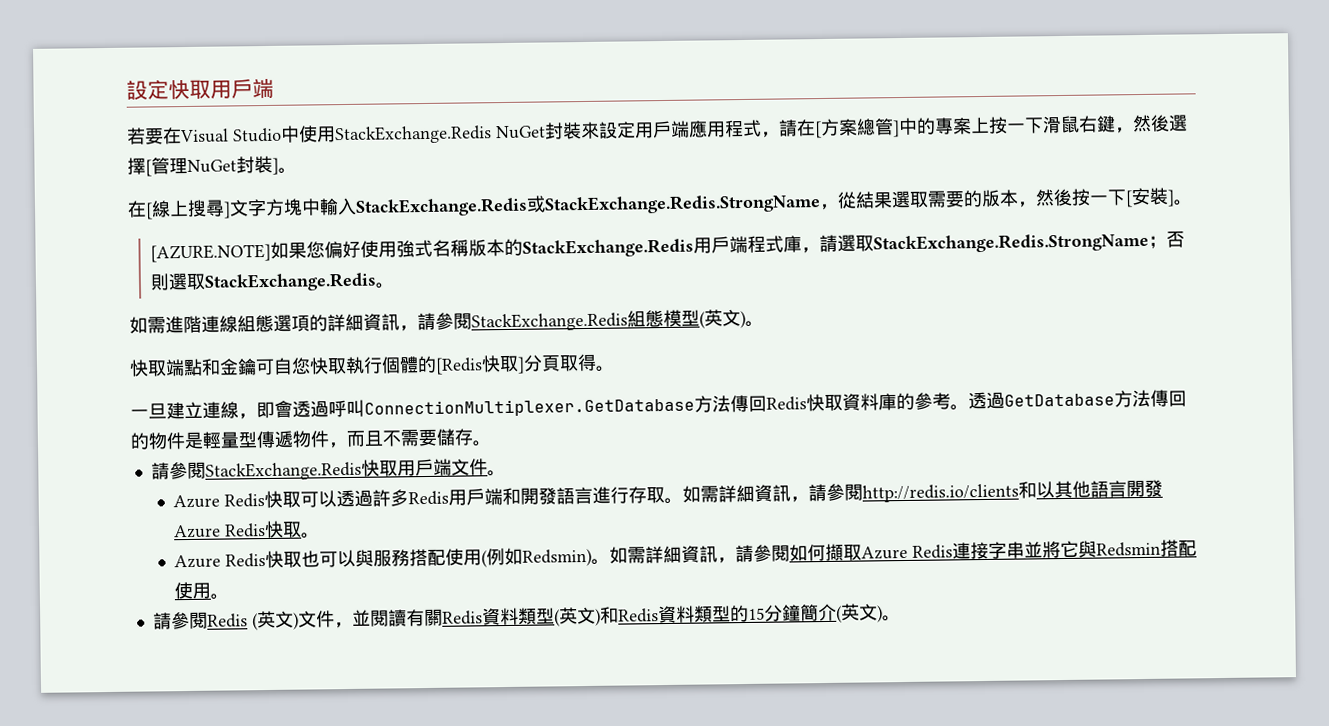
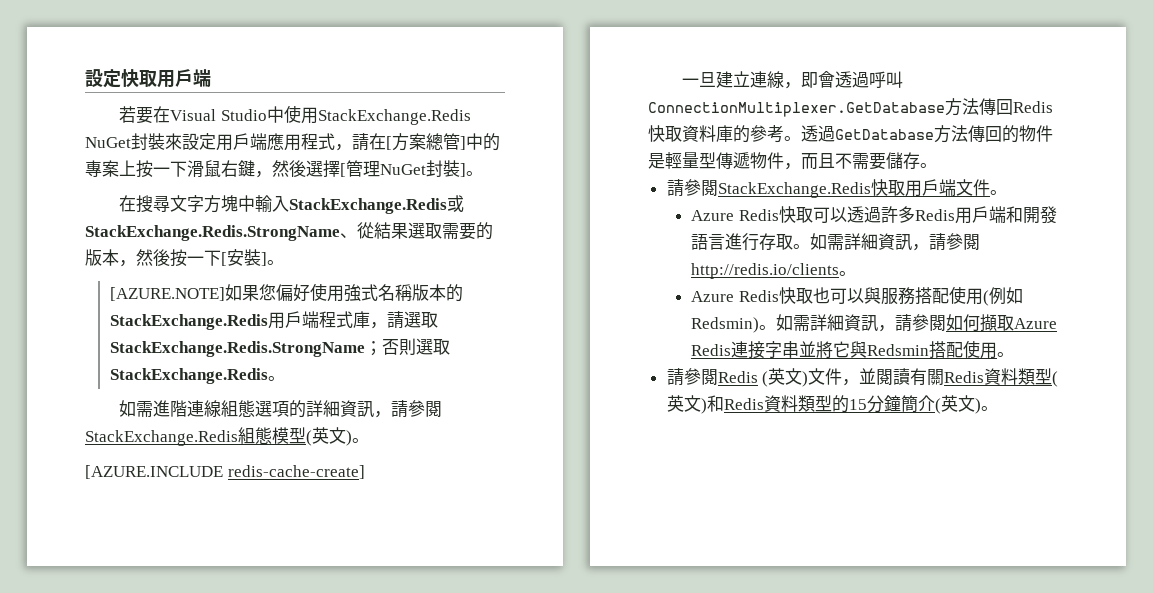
- 在[線上搜尋]文字方塊中輸入StackExchange.Redis或StackExchange.Redis.StrongName，從結果選取需要的版本，然後按一下[安裝]。
+ 在搜尋文字方塊中輸入StackExchange.Redis或StackExchange.Redis.StrongName、從結果選取需要的版本，然後按一下[安裝]。
- 快取端點和金鑰可自您快取執行個體的[Redis快取]分頁取得。
+ [AZURE.INCLUDE redis-cache-create]
- 如需詳細資訊，請參閱http://redis.io/clients和以其他語言開發Azure Redis快取。
+ 如需詳細資訊，請參閱http://redis.io/clients。

